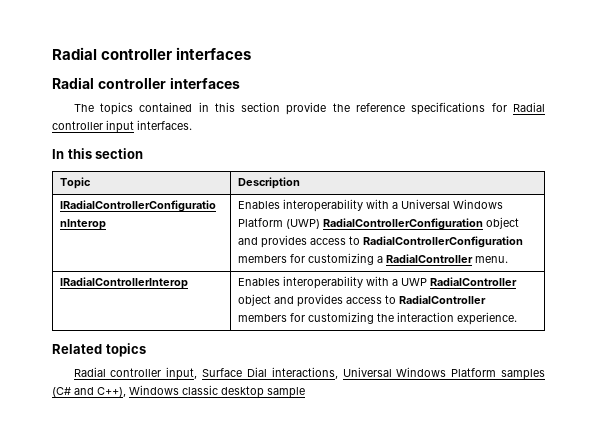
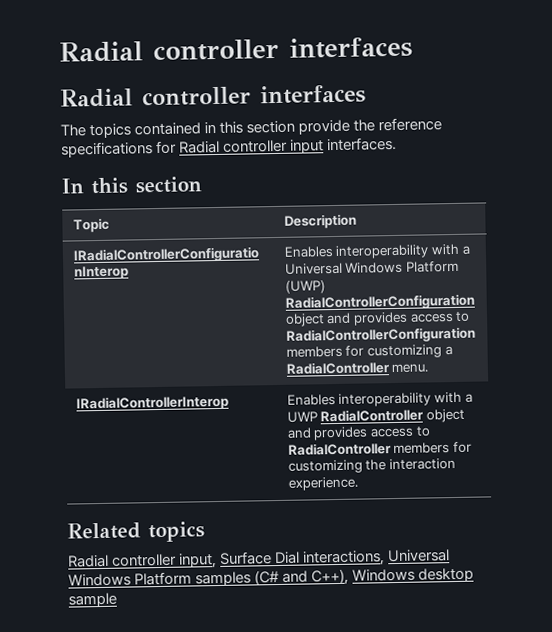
- Radial controller input, Surface Dial interactions, Universal Windows Platform samples (C# and C++), Windows classic desktop sample
+ Radial controller input, Surface Dial interactions, Universal Windows Platform samples (C# and C++), Windows desktop sample

